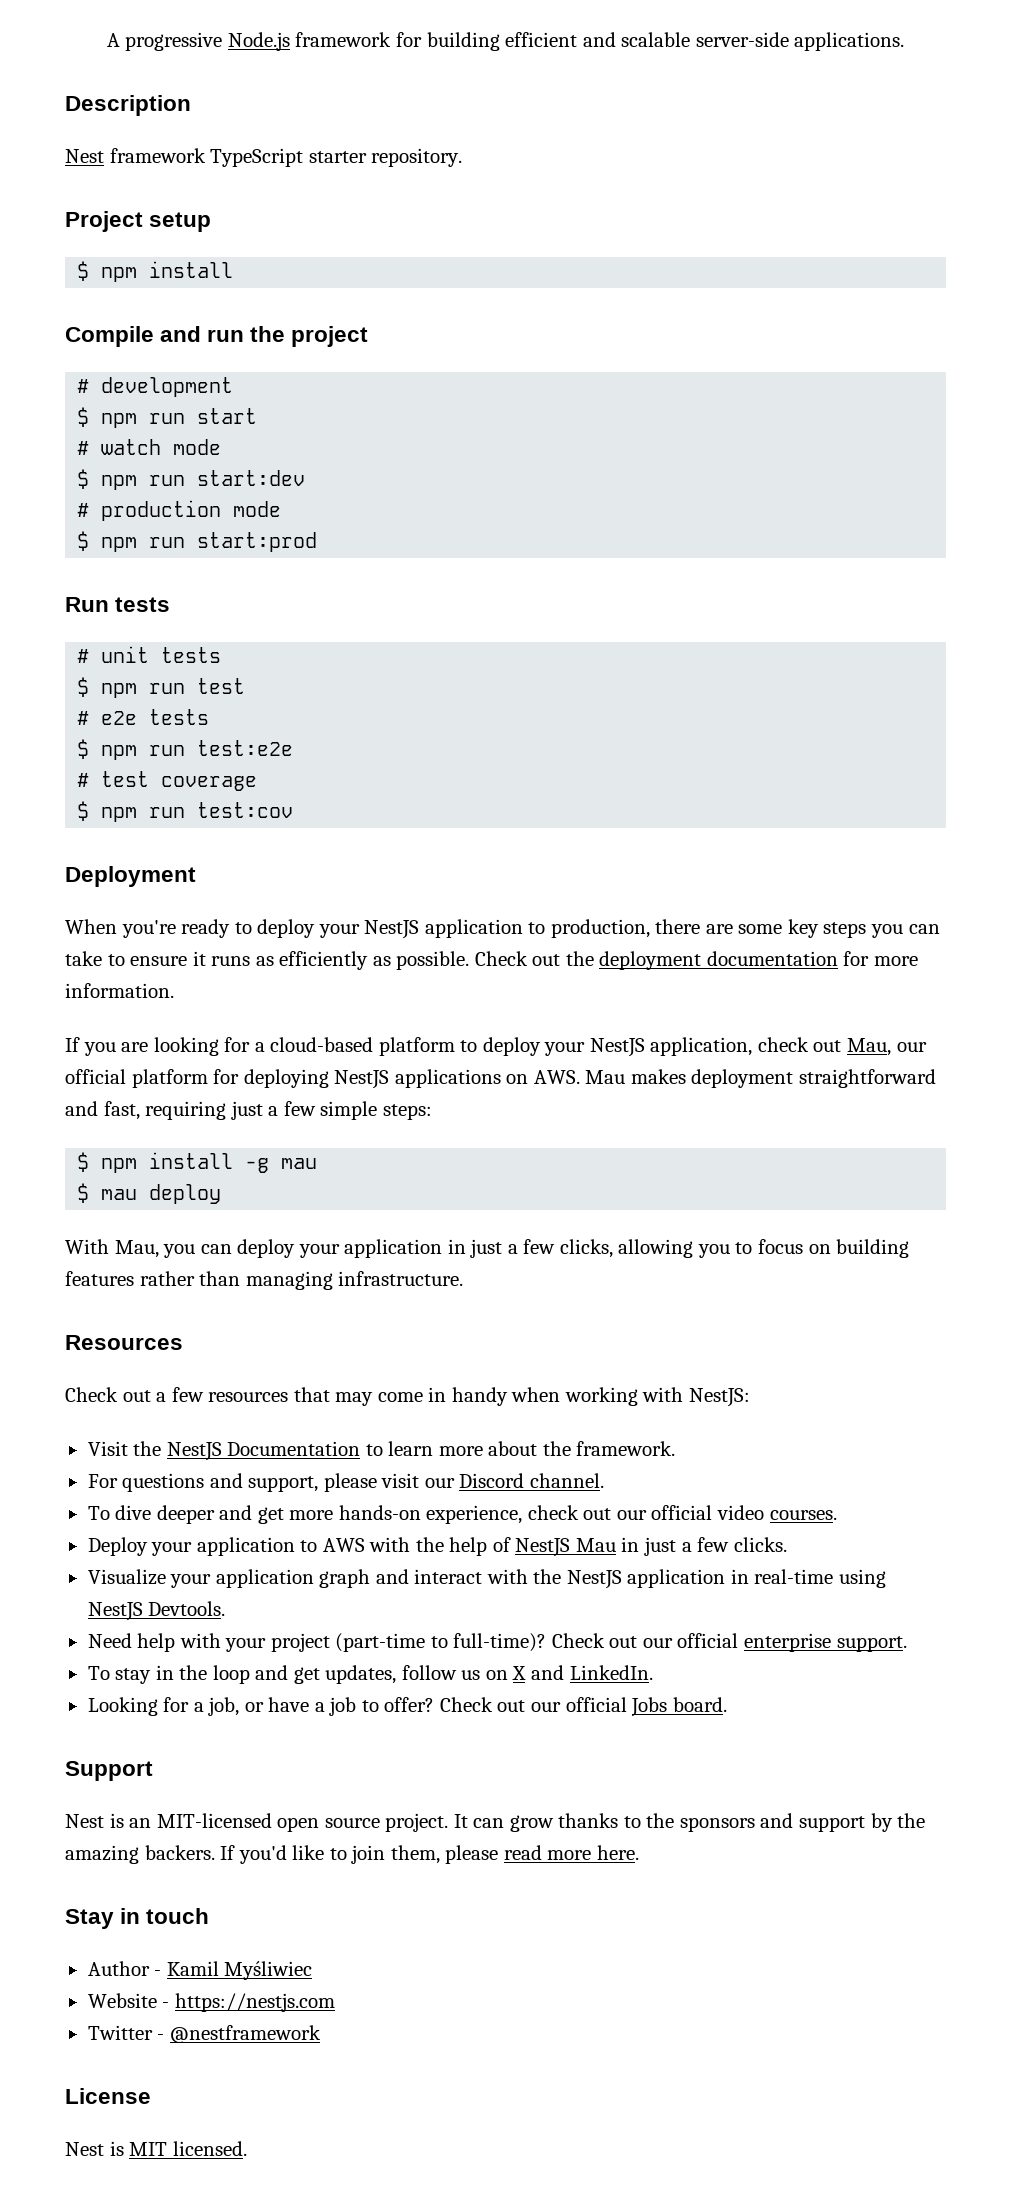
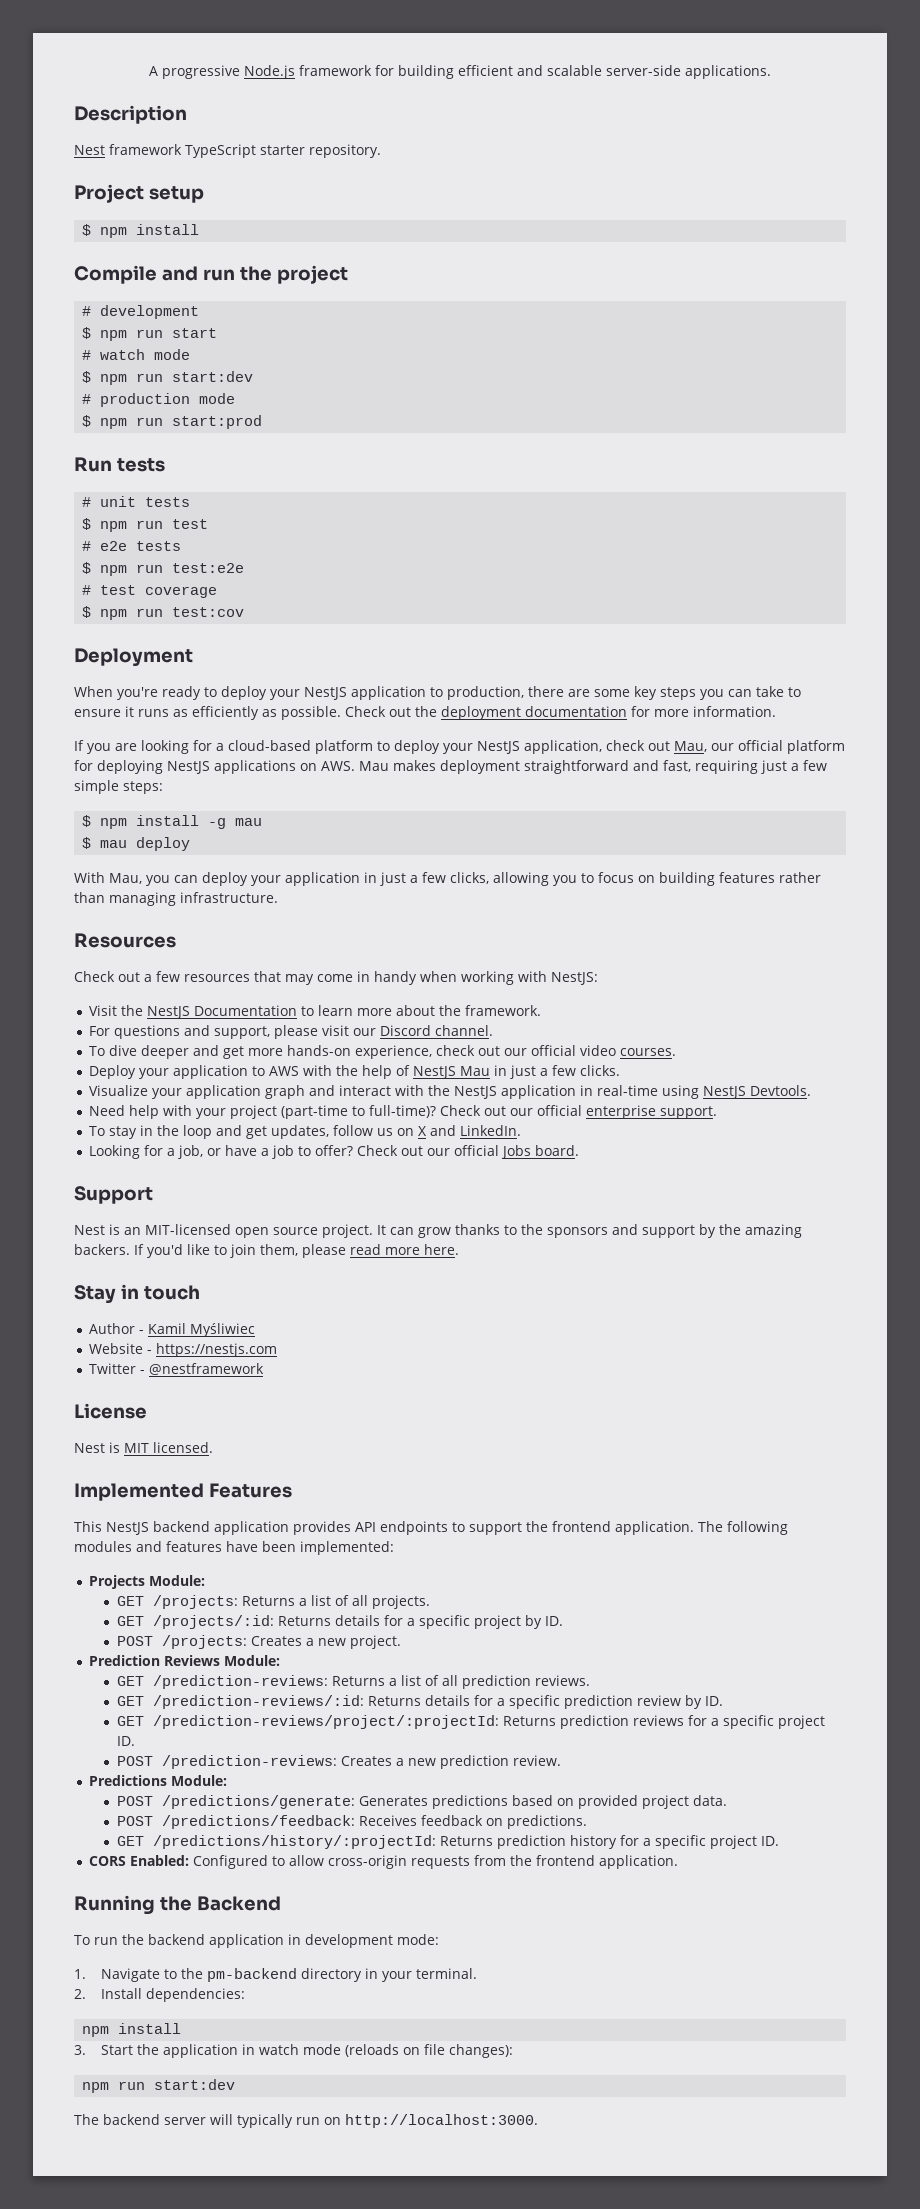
+ Implemented Features
+ This NestJS backend application provides API endpoints to support the frontend application. The following modules and features have been implemented:
+ Projects Module:
+ GET /projects: Returns a list of all projects.
+ GET /projects/:id: Returns details for a specific project by ID.
+ POST /projects: Creates a new project.
+ Prediction Reviews Module:
+ GET /prediction-reviews: Returns a list of all prediction reviews.
+ GET /prediction-reviews/:id: Returns details for a specific prediction review by ID.
+ GET /prediction-reviews/project/:projectId: Returns prediction reviews for a specific project ID.
+ POST /prediction-reviews: Creates a new prediction review.
+ Predictions Module:
+ POST /predictions/generate: Generates predictions based on provided project data.
+ POST /predictions/feedback: Receives feedback on predictions.
+ GET /predictions/history/:projectId: Returns prediction history for a specific project ID.
+ CORS Enabled: Configured to allow cross-origin requests from the frontend application.
+ Running the Backend
+ To run the backend application in development mode:
+ 1. Navigate to the pm-backend directory in your terminal.
+ 2. Install dependencies:
+ npm install
+ 3. Start the application in watch mode (reloads on file changes):
+ npm run start:dev
+ The backend server will typically run on http://localhost:3000.

